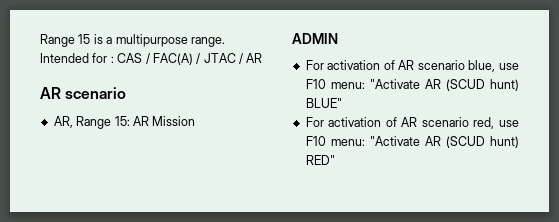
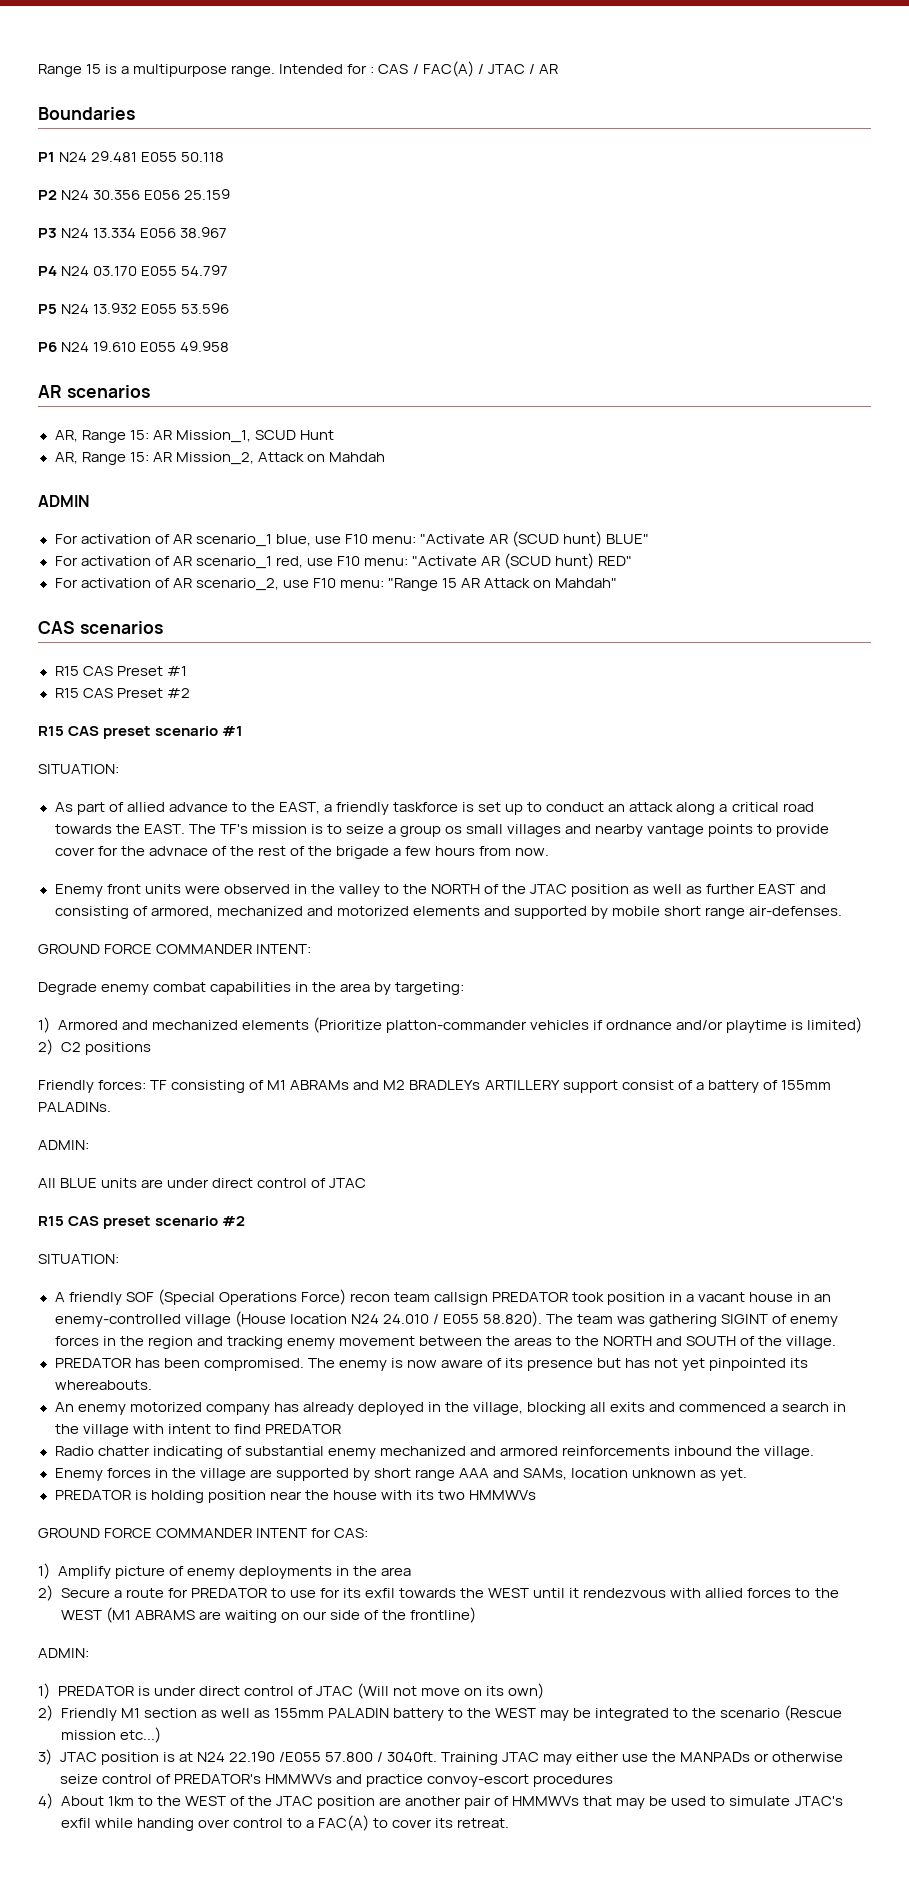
  Intended for : CAS / FAC(A) / JTAC / AR
- AR scenario
- AR, Range 15: AR Mission
+ Boundaries
+ P1 N24 29.481 E055 50.118
+ P2 N24 30.356 E056 25.159
+ P3 N24 13.334 E056 38.967
+ P4 N24 03.170 E055 54.797
+ P5 N24 13.932 E055 53.596
+ P6 N24 19.610 E055 49.958
+ AR scenarios
+ AR, Range 15: AR Mission_1, SCUD Hunt
+ AR, Range 15: AR Mission_2, Attack on Mahdah
- For activation of AR scenario blue, use F10 menu: "Activate AR (SCUD hunt) BLUE"
+ For activation of AR scenario_1 blue, use F10 menu: "Activate AR (SCUD hunt) BLUE"
- For activation of AR scenario red, use F10 menu: "Activate AR (SCUD hunt) RED"
+ For activation of AR scenario_1 red, use F10 menu: "Activate AR (SCUD hunt) RED"
+ For activation of AR scenario_2, use F10 menu: "Range 15 AR Attack on Mahdah"
+ CAS scenarios
+ R15 CAS Preset #1
+ R15 CAS Preset #2
+ R15 CAS preset scenario #1
+ SITUATION:
+ As part of allied advance to the EAST, a friendly taskforce is set up to conduct an attack along a critical road towards the EAST. The TF's mission is to seize a group os small villages and nearby vantage points to provide cover for the advnace of the rest of the brigade a few hours from now.
+ Enemy front units were observed in the valley to the NORTH of the JTAC position as well as further EAST and consisting of armored, mechanized and motorized elements and supported by mobile short range air-defenses.
+ GROUND FORCE COMMANDER INTENT:
+ Degrade enemy combat capabilities in the area by targeting:
+ 1) Armored and mechanized elements (Prioritize platton-commander vehicles if ordnance and/or playtime is limited)
+ 2) C2 positions
+ Friendly forces: TF consisting of M1 ABRAMs and M2 BRADLEYs ARTILLERY support consist of a battery of 155mm PALADINs.
+ ADMIN:
+ All BLUE units are under direct control of JTAC
+ R15 CAS preset scenario #2
+ SITUATION:
+ A friendly SOF (Special Operations Force) recon team callsign PREDATOR took position in a vacant house in an enemy-controlled village (House location N24 24.010 / E055 58.820). The team was gathering SIGINT of enemy forces in the region and tracking enemy movement between the areas to the NORTH and SOUTH of the village.
+ PREDATOR has been compromised. The enemy is now aware of its presence but has not yet pinpointed its whereabouts.
+ An enemy motorized company has already deployed in the village, blocking all exits and commenced a search in the village with intent to find PREDATOR
+ Radio chatter indicating of substantial enemy mechanized and armored reinforcements inbound the village.
+ Enemy forces in the village are supported by short range AAA and SAMs, location unknown as yet.
+ PREDATOR is holding position near the house with its two HMMWVs
+ GROUND FORCE COMMANDER INTENT for CAS:
+ 1) Amplify picture of enemy deployments in the area
+ 2) Secure a route for PREDATOR to use for its exfil towards the WEST until it rendezvous with allied forces to the WEST (M1 ABRAMS are waiting on our side of the frontline)
+ ADMIN:
+ 1) PREDATOR is under direct control of JTAC (Will not move on its own)
+ 2) Friendly M1 section as well as 155mm PALADIN battery to the WEST may be integrated to the scenario (Rescue mission etc...)
+ 3) JTAC position is at N24 22.190 /E055 57.800 / 3040ft. Training JTAC may either use the MANPADs or otherwise seize control of PREDATOR's HMMWVs and practice convoy-escort procedures
+ 4) About 1km to the WEST of the JTAC position are another pair of HMMWVs that may be used to simulate JTAC's exfil while handing over control to a FAC(A) to cover its retreat.

